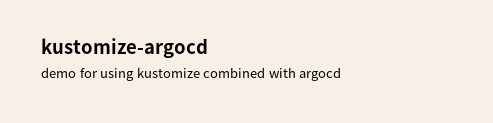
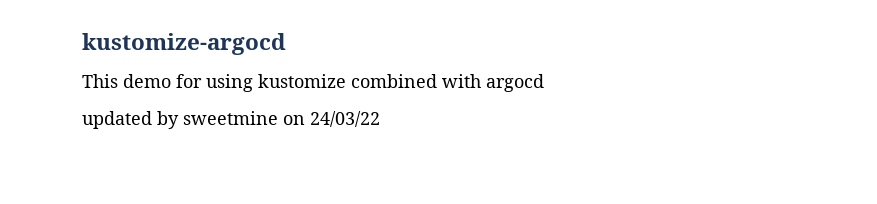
- demo for using kustomize combined with argocd
+ This demo for using kustomize combined with argocd
+ updated by sweetmine on 24/03/22

